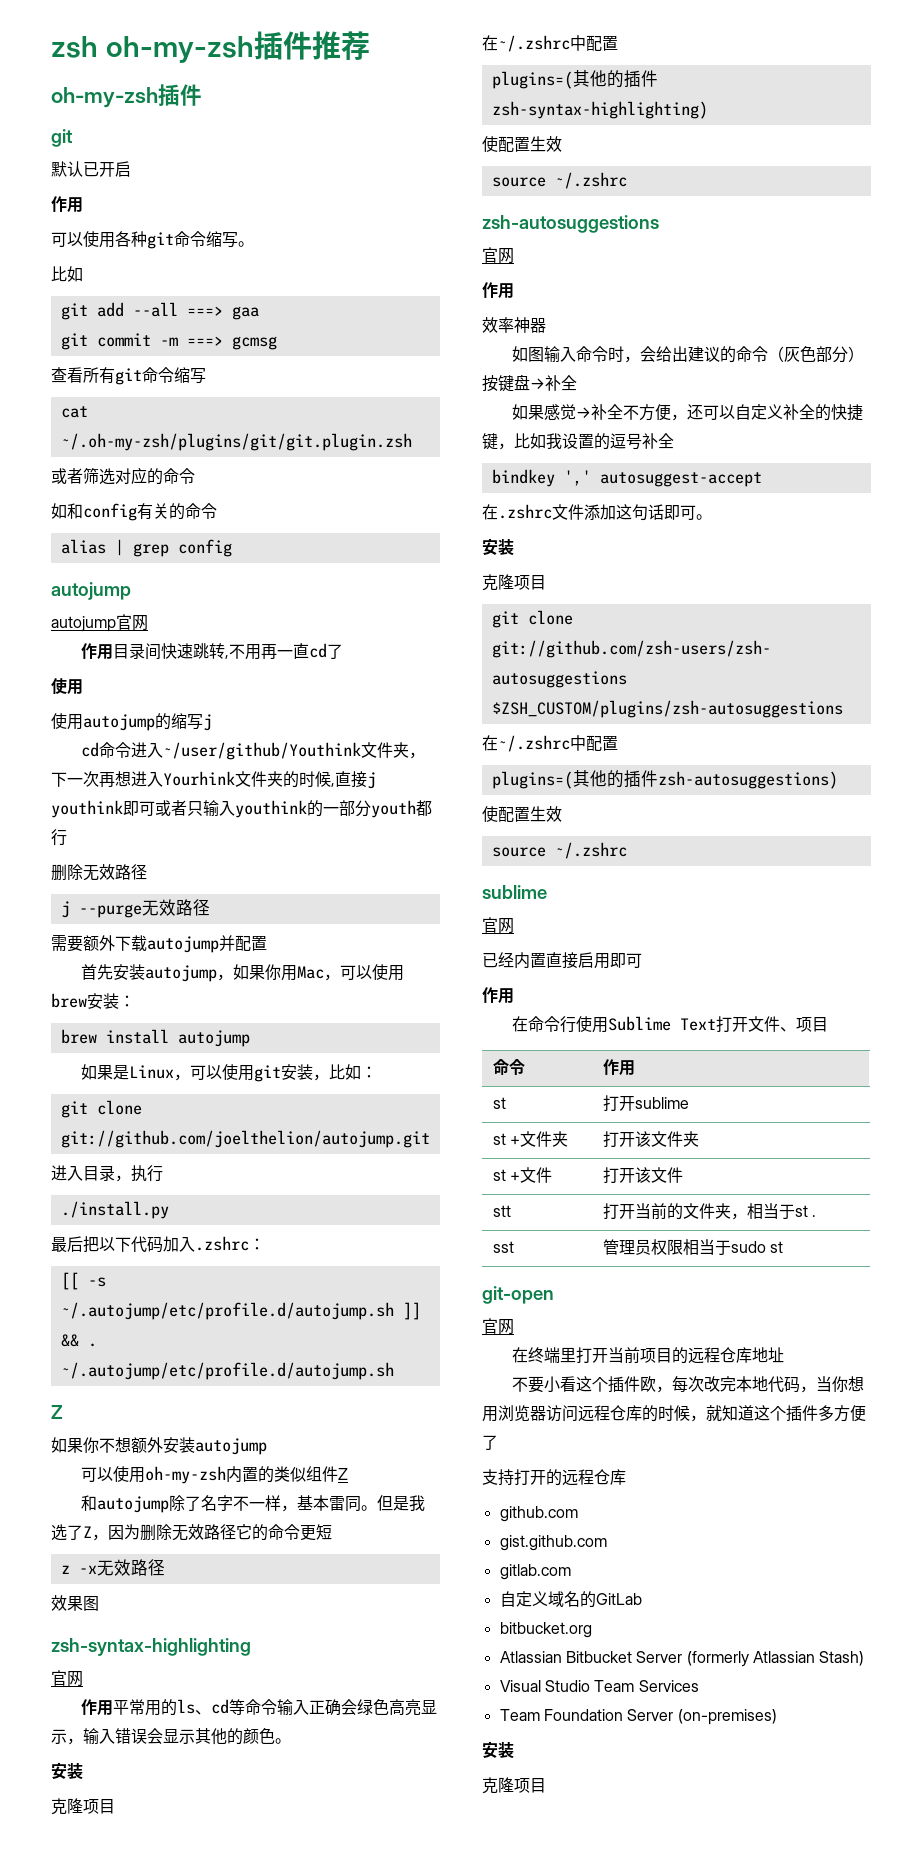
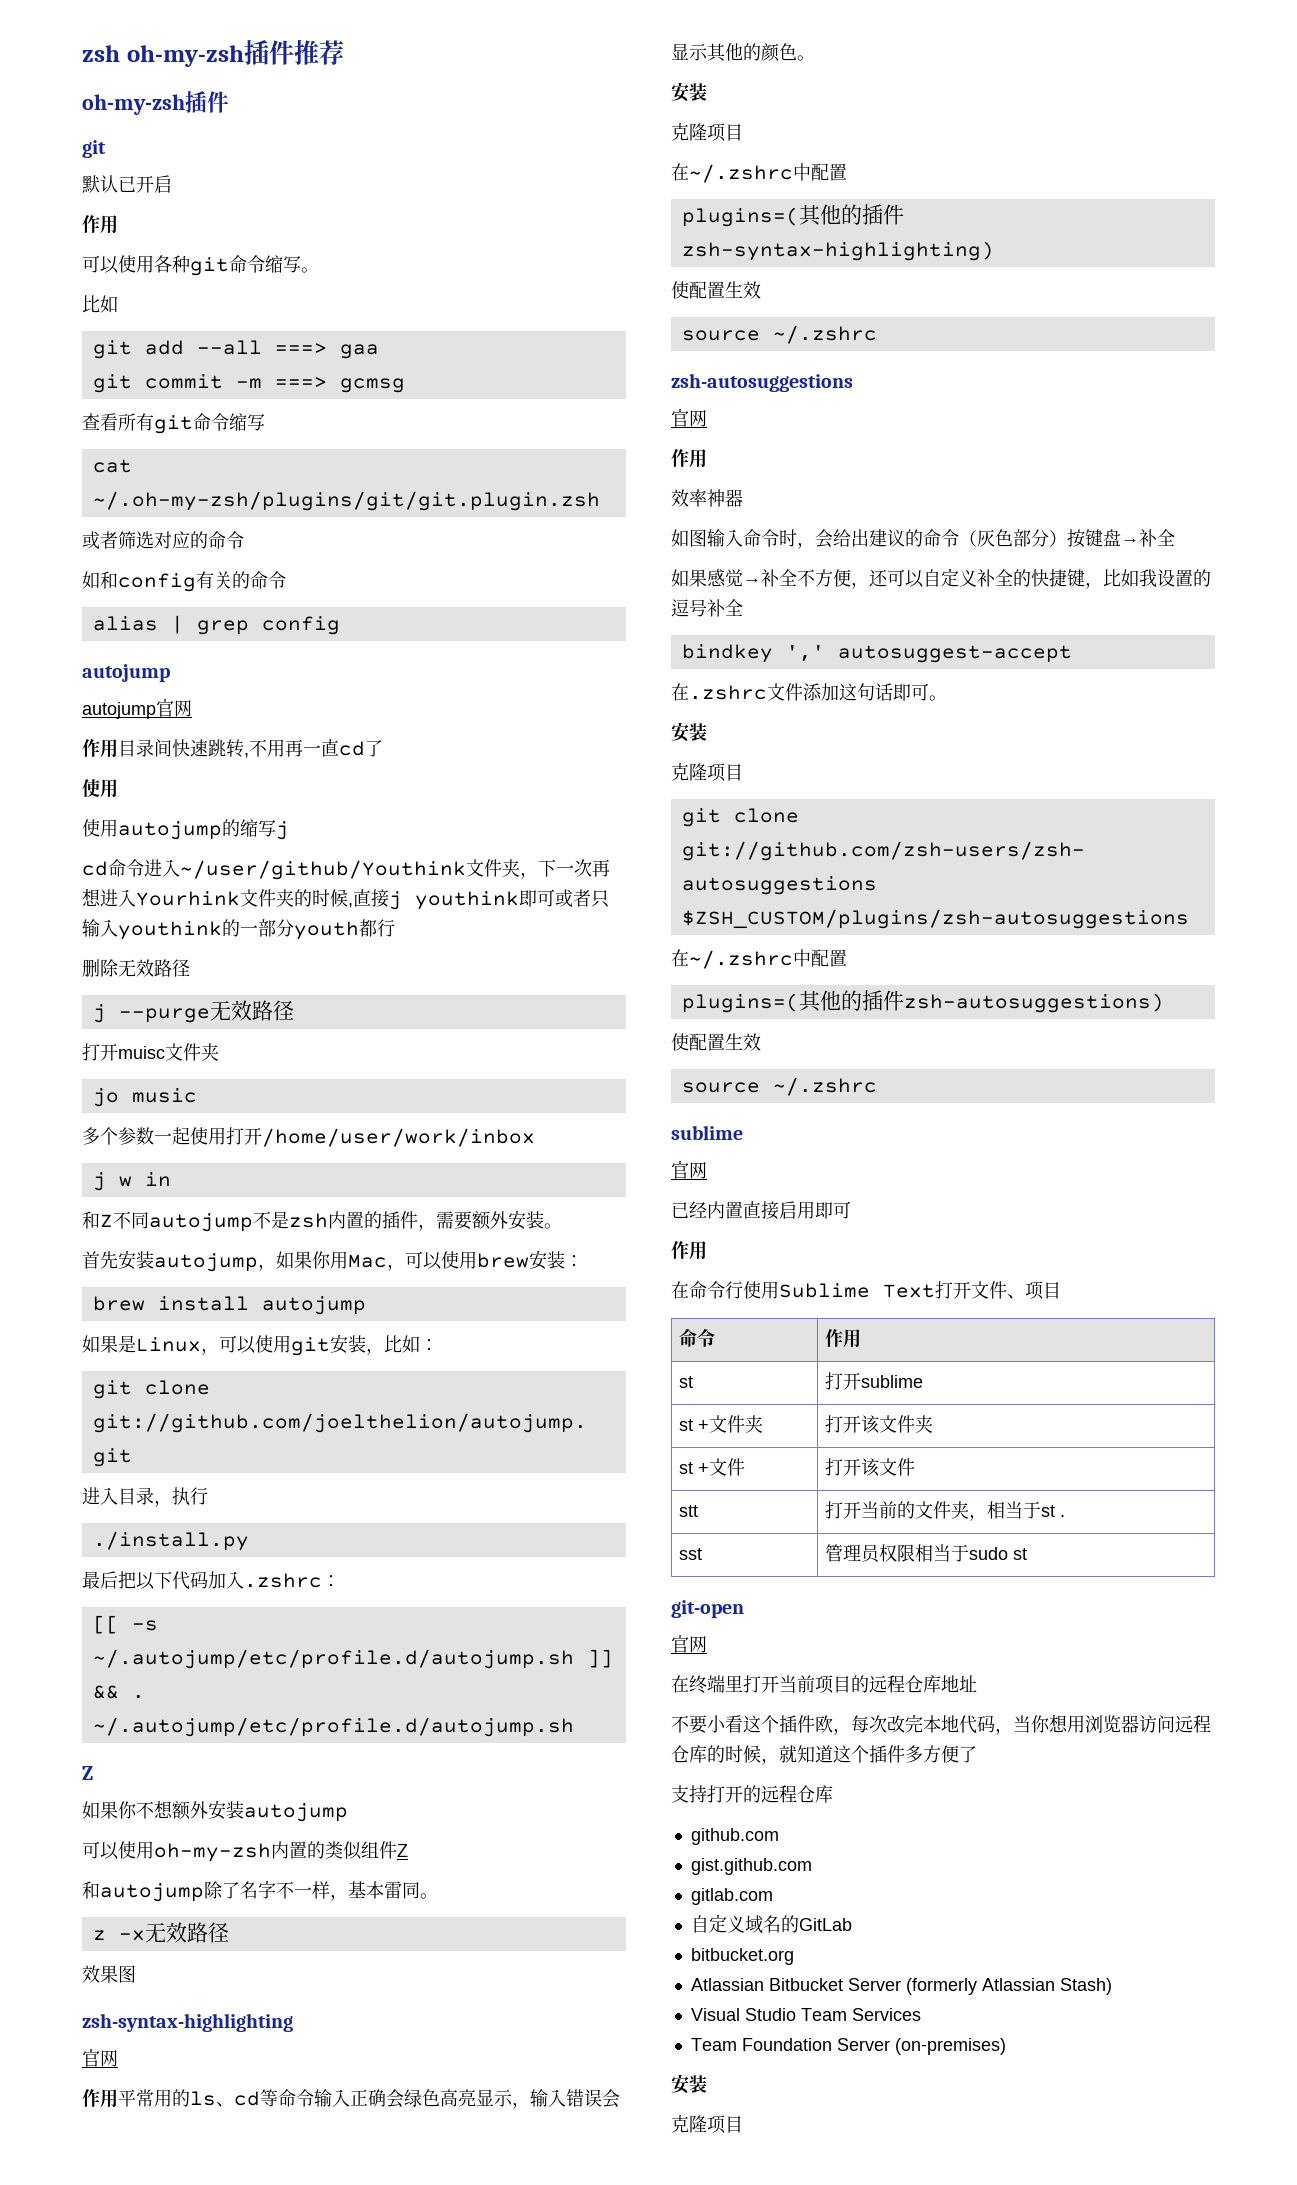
- 需要额外下载autojump并配置
+ 打开muisc文件夹
+ jo music
+ 多个参数一起使用打开/home/user/work/inbox
+ j w in
+ 和Z不同autojump不是zsh内置的插件，需要额外安装。
- 但是我选了Z，因为删除无效路径它的命令更短

